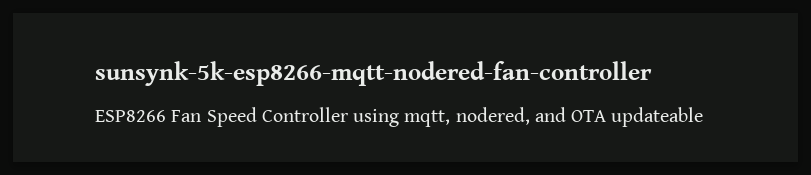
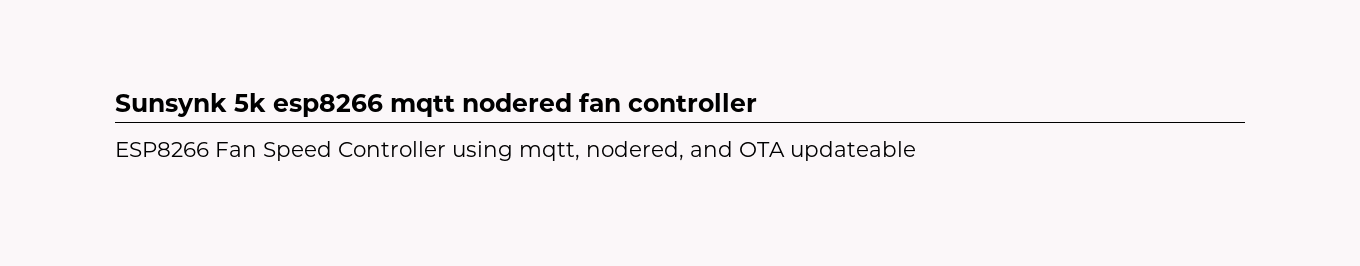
- sunsynk-5k-esp8266-mqtt-nodered-fan-controller
+ Sunsynk 5k esp8266 mqtt nodered fan controller

